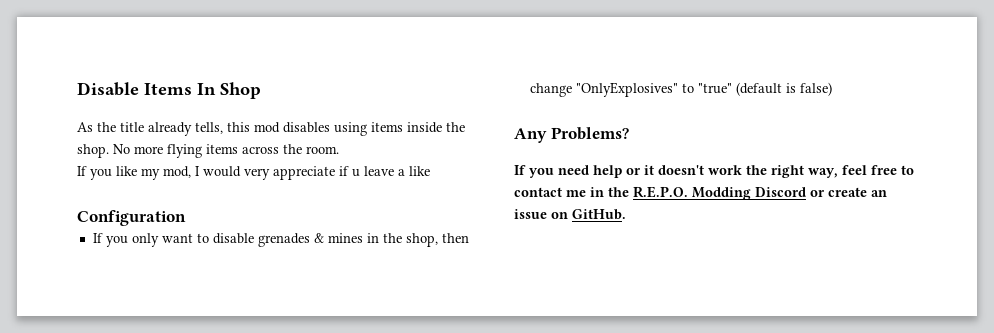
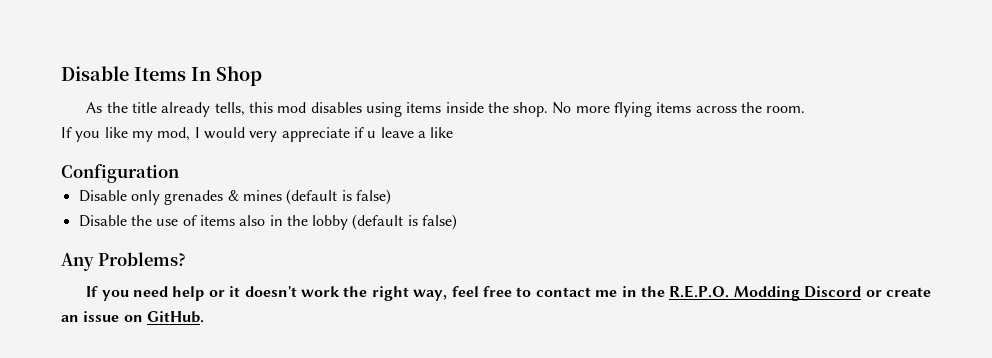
- If you only want to disable grenades & mines in the shop, then change "OnlyExplosives" to "true" (default is false)
+ Disable only grenades & mines (default is false)
+ Disable the use of items also in the lobby (default is false)

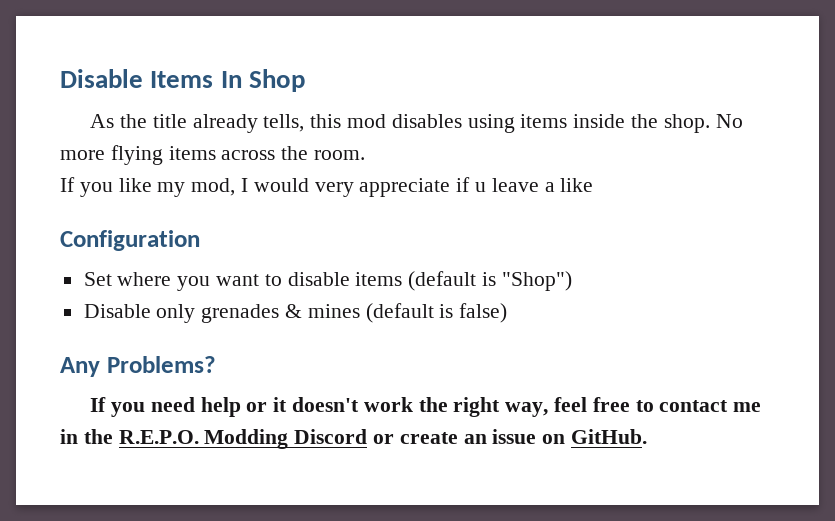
+ Set where you want to disable items (default is "Shop")
- Disable the use of items also in the lobby (default is false)

